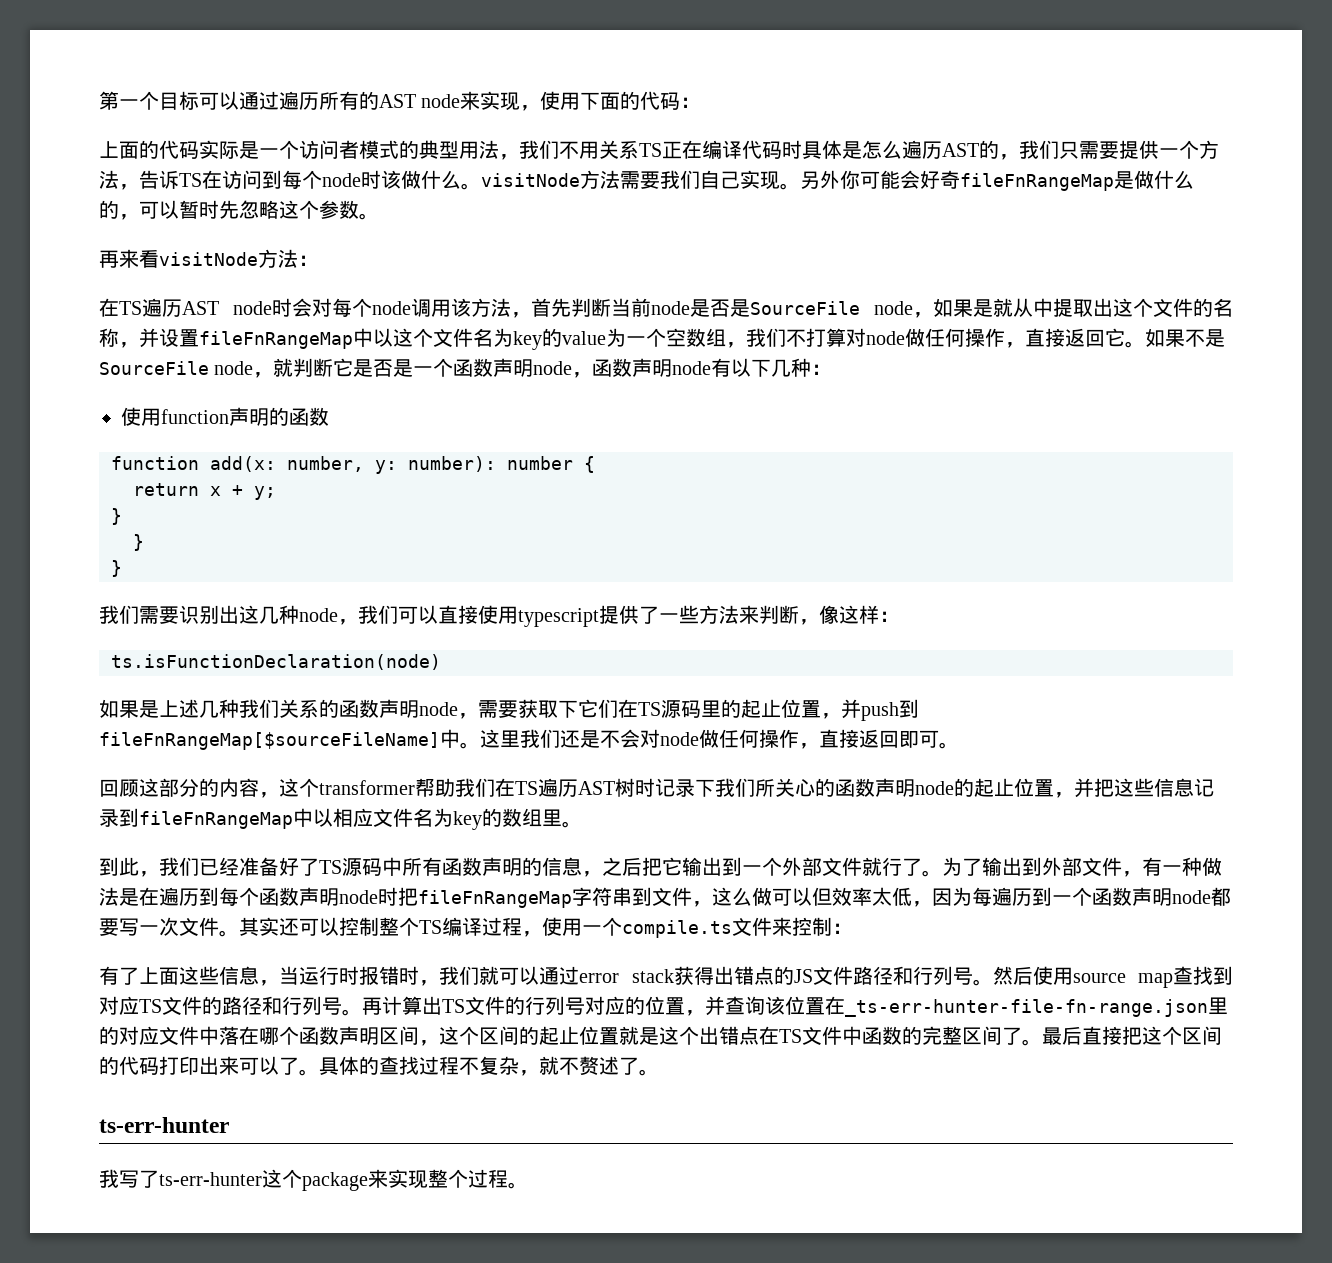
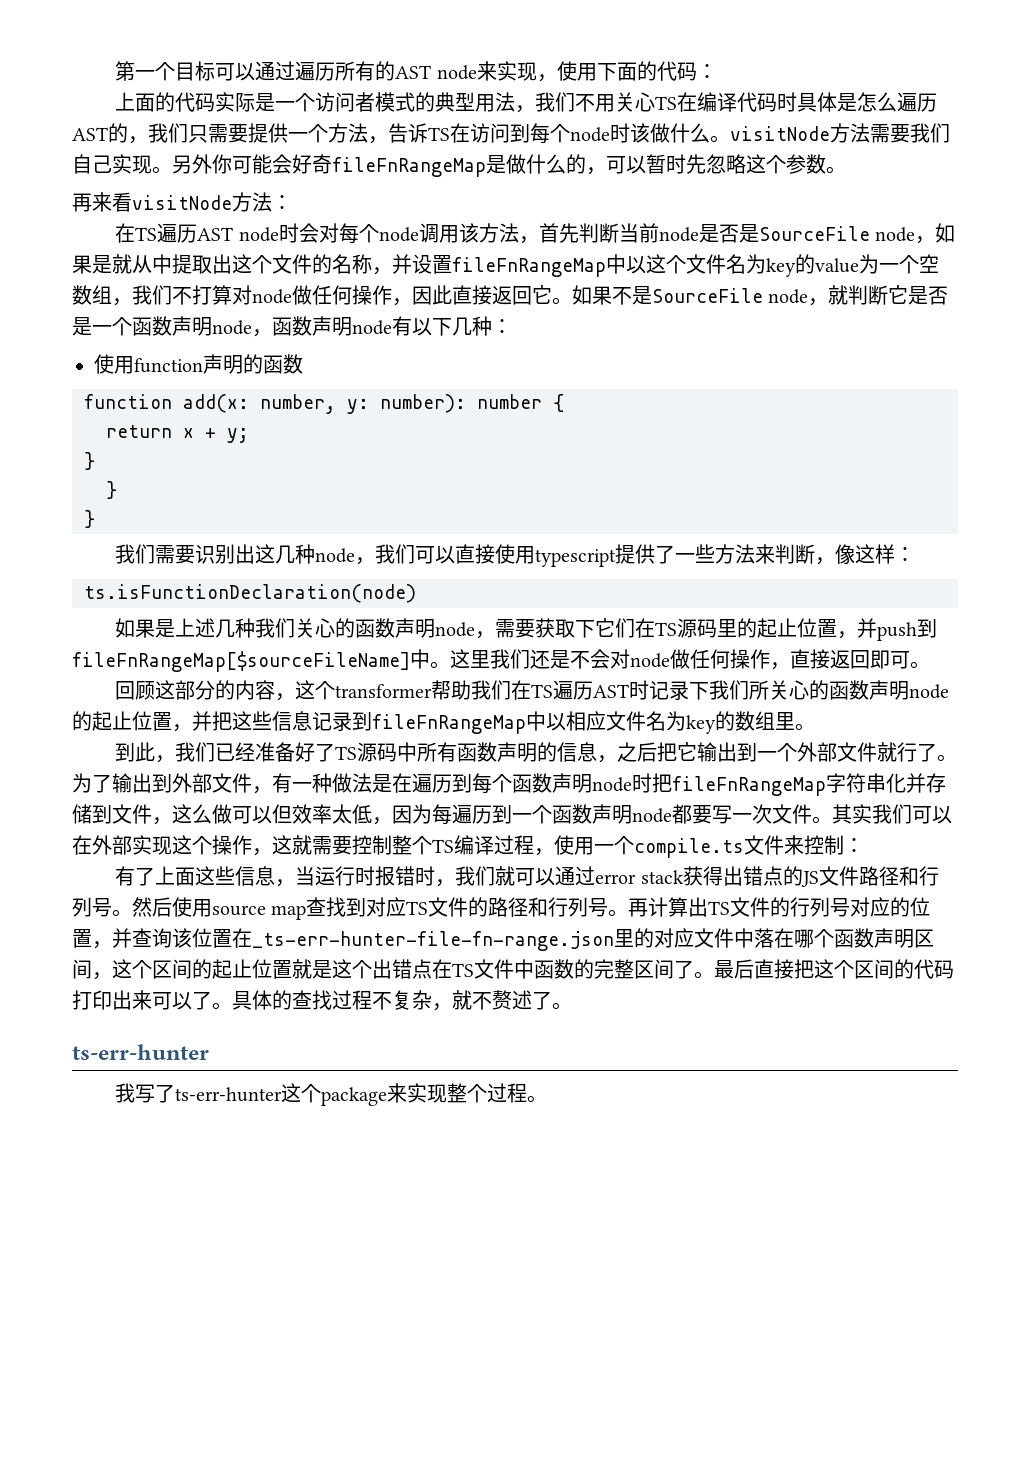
- 上面的代码实际是一个访问者模式的典型用法，我们不用关系TS正在编译代码时具体是怎么遍历AST的，我们只需要提供一个方法，告诉TS在访问到每个node时该做什么。visitNode方法需要我们自己实现。
+ 上面的代码实际是一个访问者模式的典型用法，我们不用关心TS在编译代码时具体是怎么遍历AST的，我们只需要提供一个方法，告诉TS在访问到每个node时该做什么。visitNode方法需要我们自己实现。
- 在TS遍历AST node时会对每个node调用该方法，首先判断当前node是否是SourceFile node，如果是就从中提取出这个文件的名称，并设置fileFnRangeMap中以这个文件名为key的value为一个空数组，我们不打算对node做任何操作，直接返回它。
+ 在TS遍历AST node时会对每个node调用该方法，首先判断当前node是否是SourceFile node，如果是就从中提取出这个文件的名称，并设置fileFnRangeMap中以这个文件名为key的value为一个空数组，我们不打算对node做任何操作，因此直接返回它。
- 如果是上述几种我们关系的函数声明node，需要获取下它们在TS源码里的起止位置，并push到fileFnRangeMap[$sourceFileName]中。
+ 如果是上述几种我们关心的函数声明node，需要获取下它们在TS源码里的起止位置，并push到fileFnRangeMap[$sourceFileName]中。
- 回顾这部分的内容，这个transformer帮助我们在TS遍历AST树时记录下我们所关心的函数声明node的起止位置，并把这些信息记录到fileFnRangeMap中以相应文件名为key的数组里。
+ 回顾这部分的内容，这个transformer帮助我们在TS遍历AST时记录下我们所关心的函数声明node的起止位置，并把这些信息记录到fileFnRangeMap中以相应文件名为key的数组里。
- 为了输出到外部文件，有一种做法是在遍历到每个函数声明node时把fileFnRangeMap字符串到文件，这么做可以但效率太低，因为每遍历到一个函数声明node都要写一次文件。
+ 为了输出到外部文件，有一种做法是在遍历到每个函数声明node时把fileFnRangeMap字符串化并存储到文件，这么做可以但效率太低，因为每遍历到一个函数声明node都要写一次文件。
- 其实还可以控制整个TS编译过程，使用一个compile.ts文件来控制：
+ 其实我们可以在外部实现这个操作，这就需要控制整个TS编译过程，使用一个compile.ts文件来控制：

